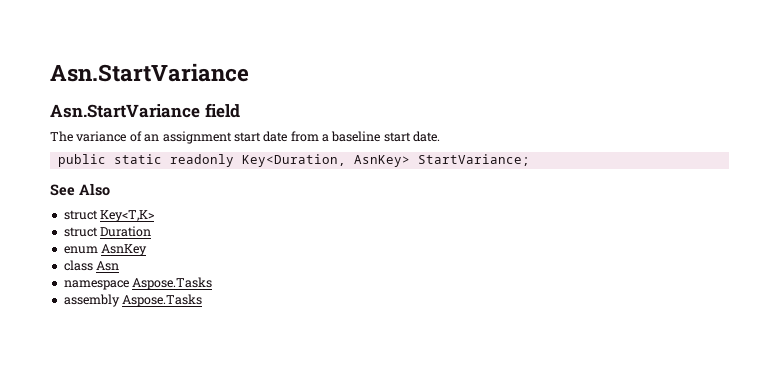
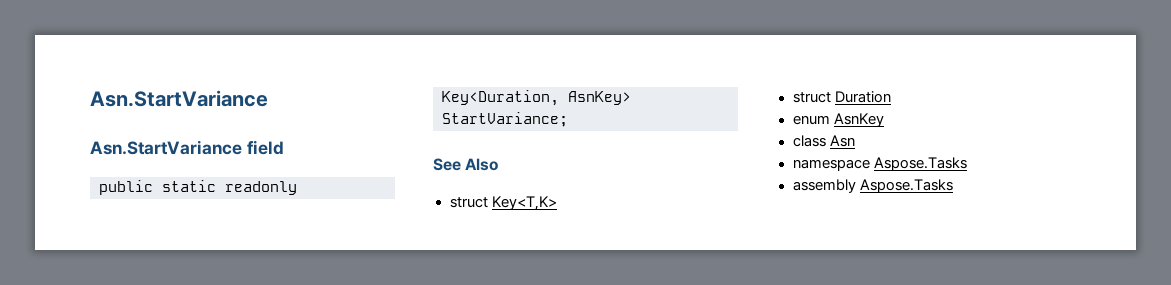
- The variance of an assignment start date from a baseline start date.

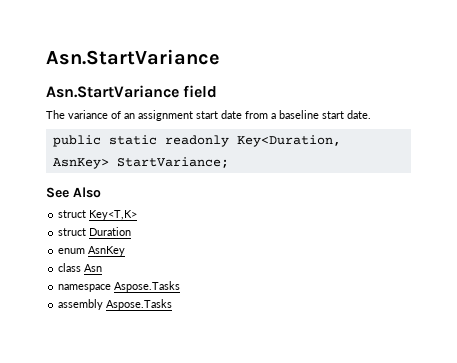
+ The variance of an assignment start date from a baseline start date.

